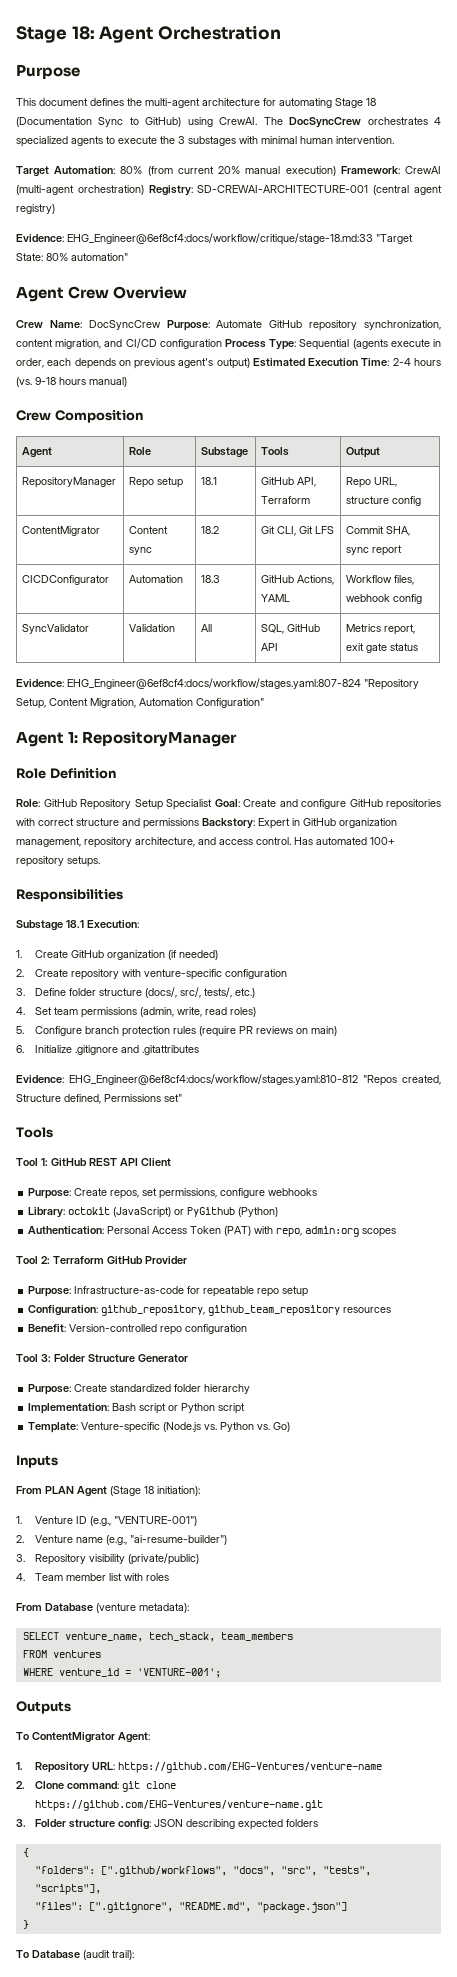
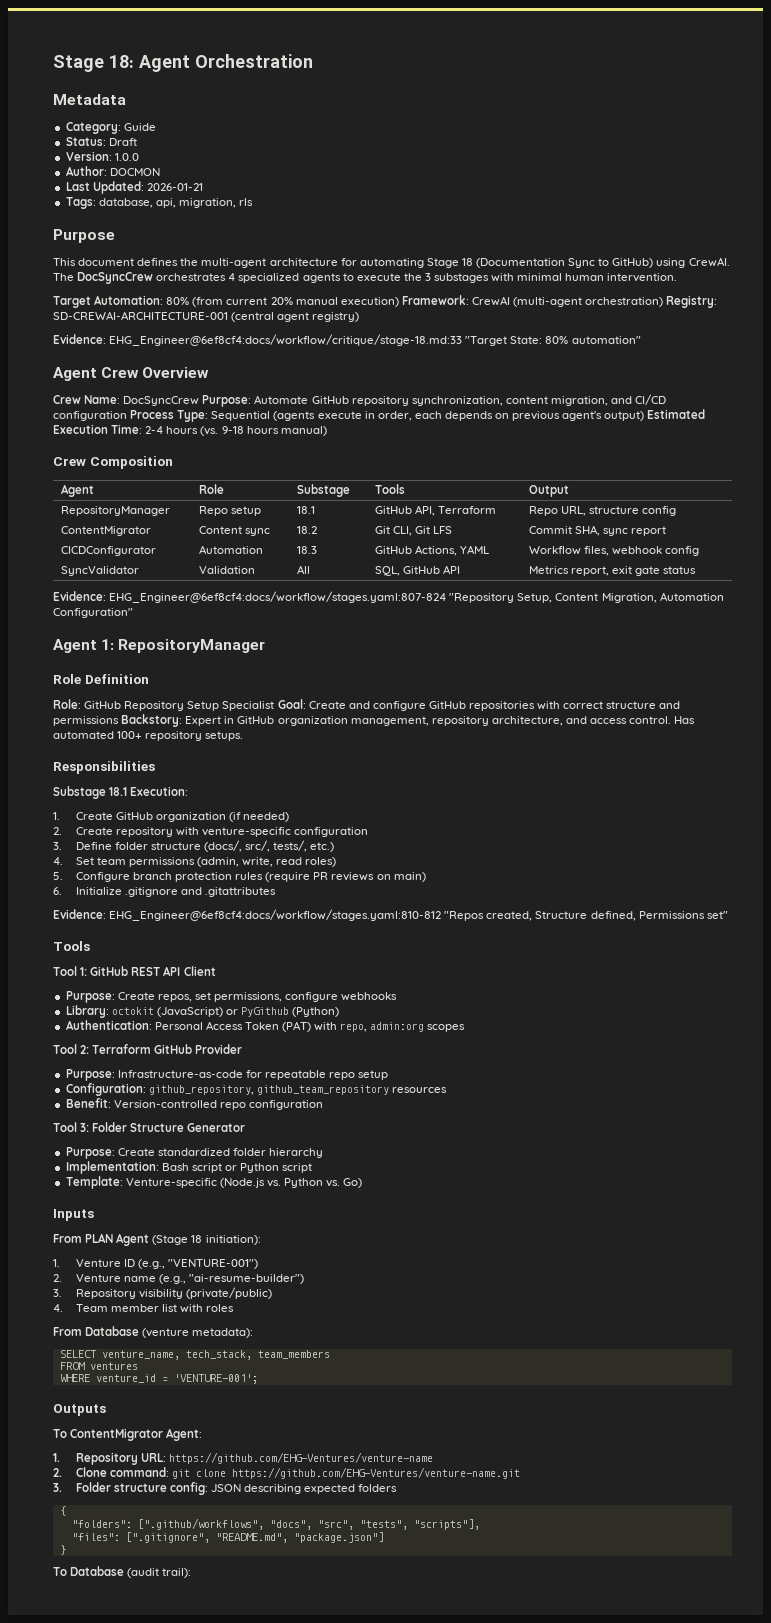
+ Metadata
+ Category: Guide
+ Status: Draft
+ Version: 1.0.0
+ Author: DOCMON
+ Last Updated: 2026-01-21
+ Tags: database, api, migration, rls

